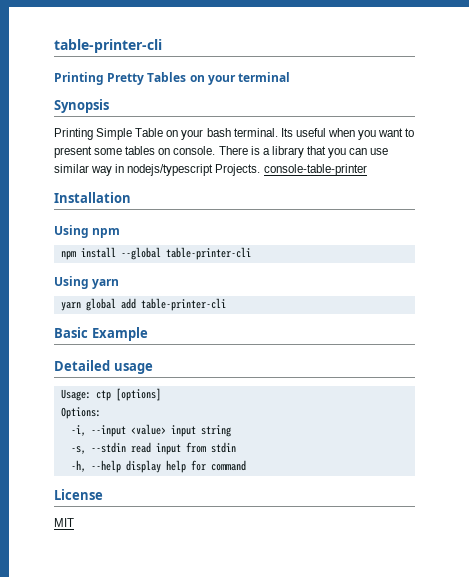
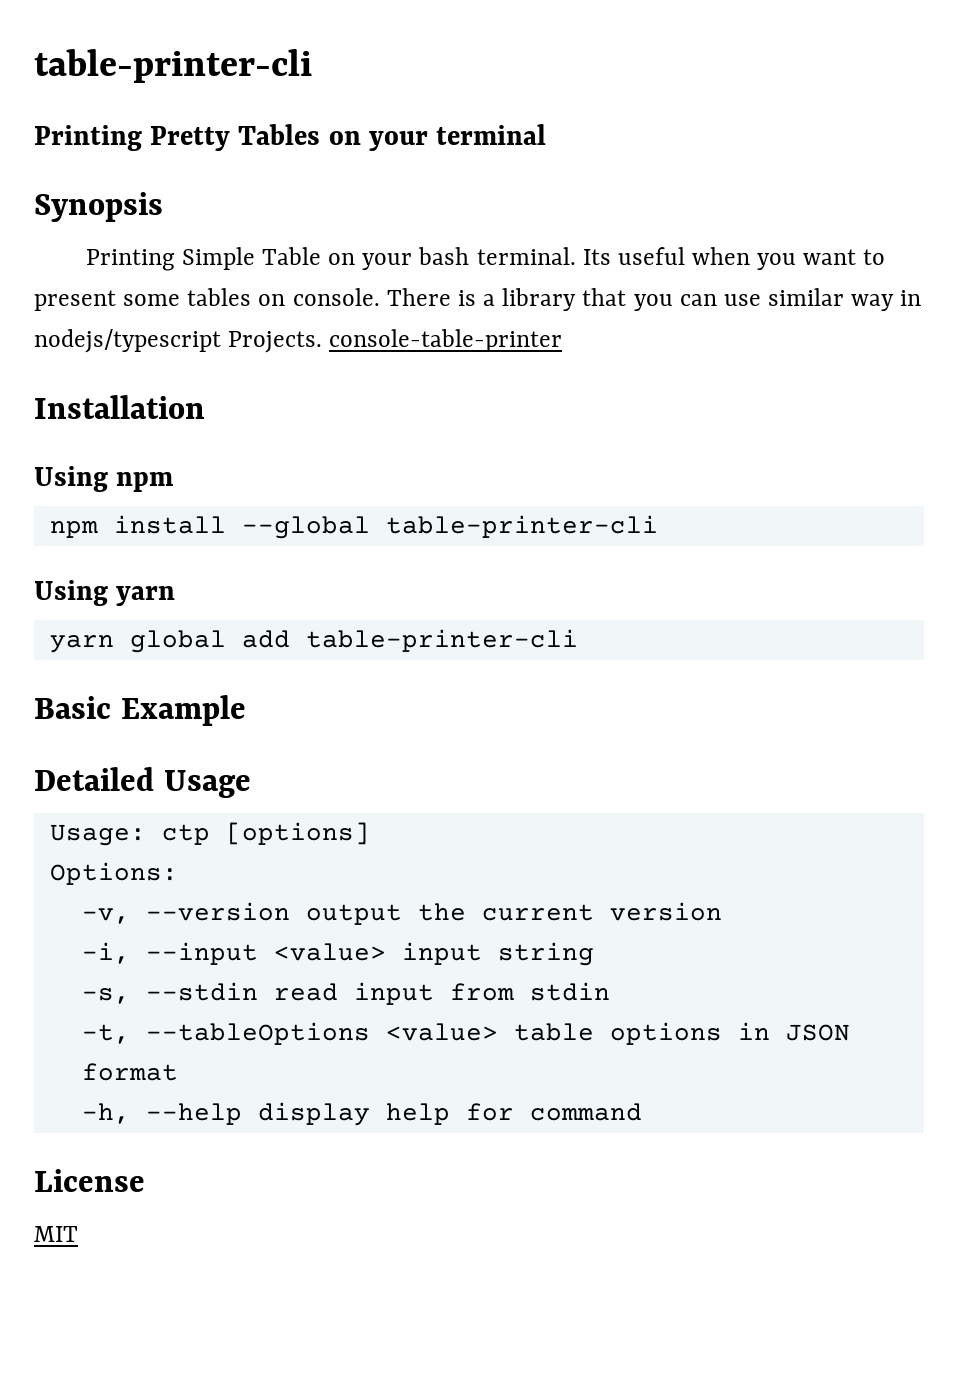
- Detailed usage
+ Detailed Usage
+ -v, --version output the current version
+ -t, --tableOptions <value> table options in JSON format

